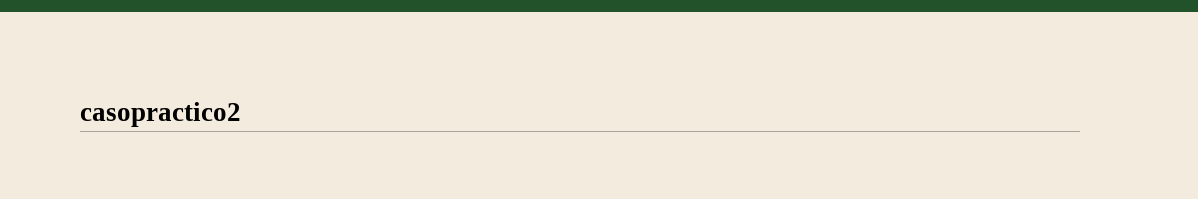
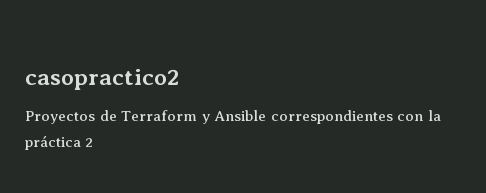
+ Proyectos de Terraform y Ansible correspondientes con la práctica 2

